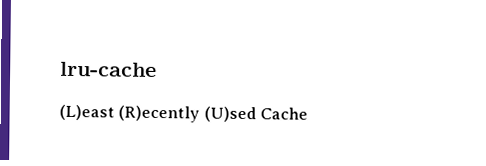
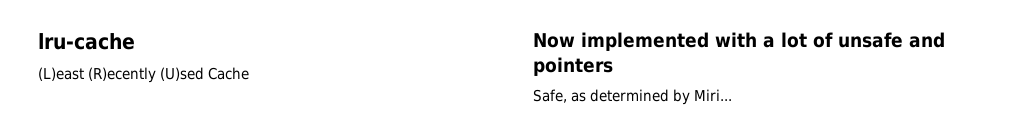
+ Now implemented with a lot of unsafe and pointers
+ Safe, as determined by Miri...

